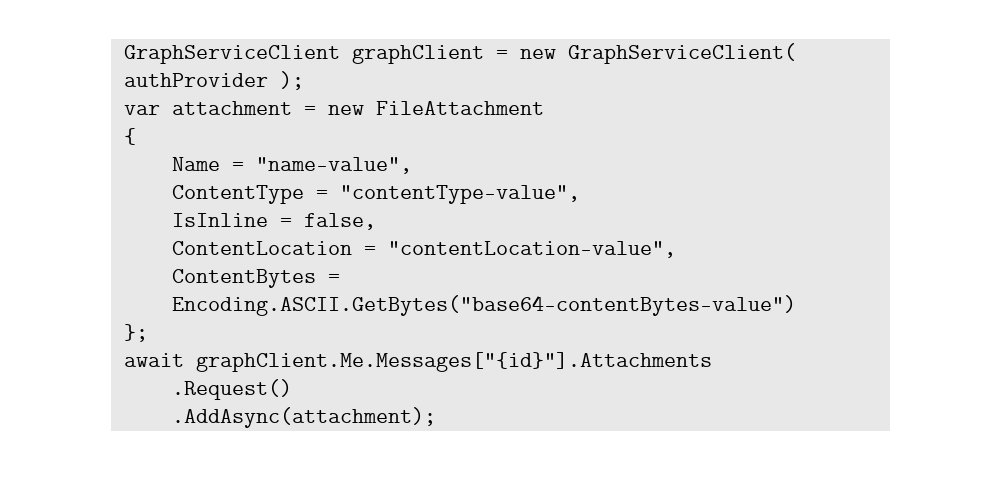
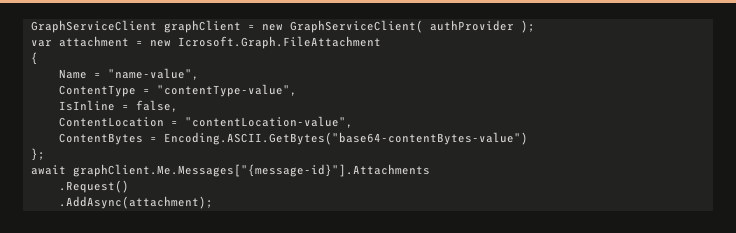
- var attachment = new FileAttachment
+ var attachment = new Icrosoft.Graph.FileAttachment
- await graphClient.Me.Messages["{id}"].Attachments
+ await graphClient.Me.Messages["{message-id}"].Attachments

